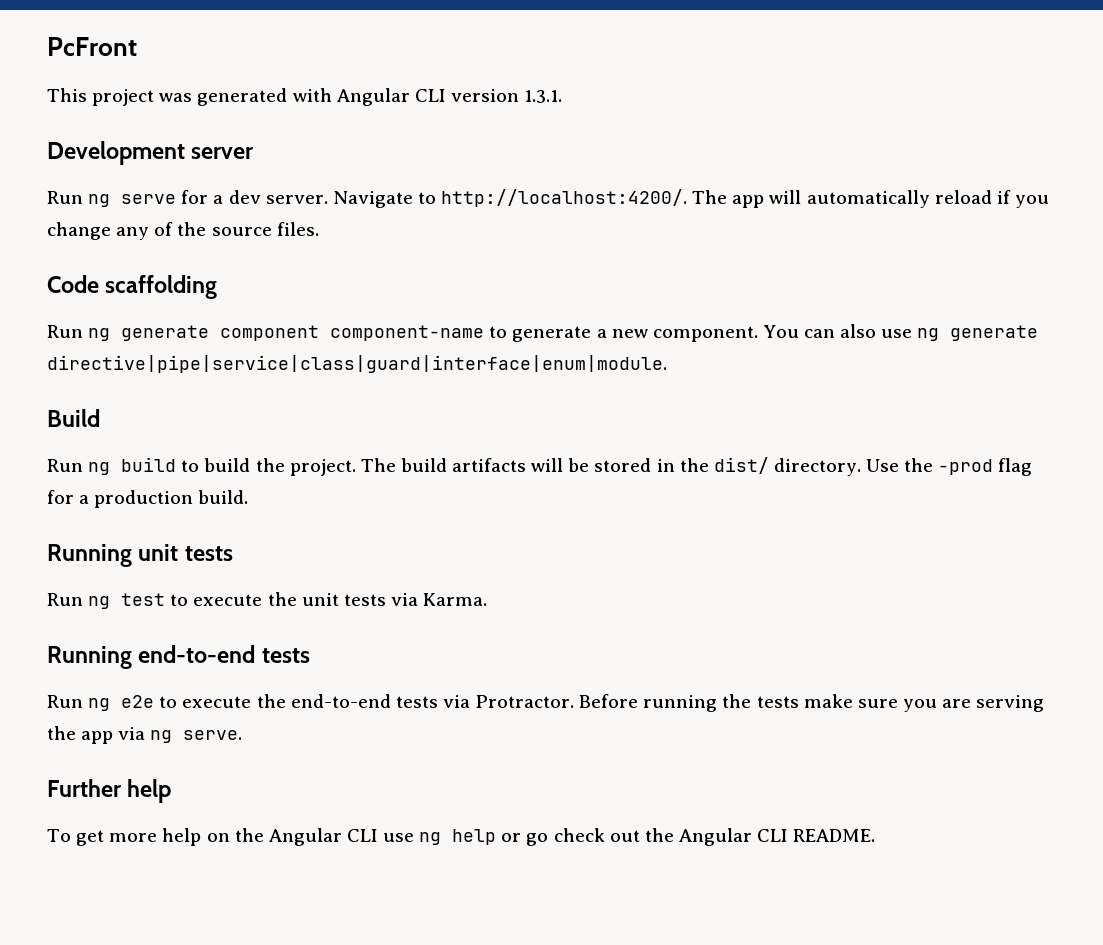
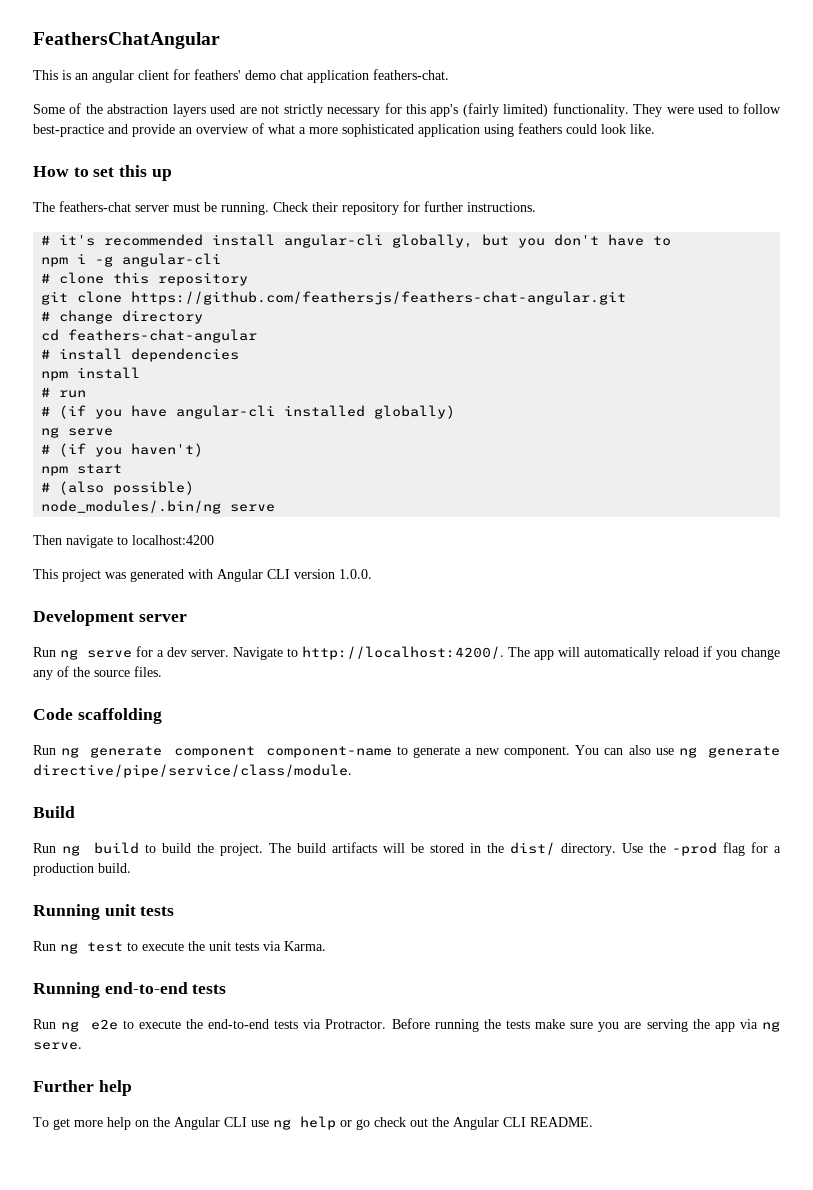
- PcFront
+ FeathersChatAngular
+ This is an angular client for feathers' demo chat application feathers-chat.
+ Some of the abstraction layers used are not strictly necessary for this app's (fairly limited) functionality. They were used to follow best-practice and provide an overview of what a more sophisticated application using feathers could look like.
+ How to set this up
+ The feathers-chat server must be running. Check their repository for further instructions.
+ # it's recommended install angular-cli globally, but you don't have to
+ npm i -g angular-cli
+ # clone this repository
+ git clone https://github.com/feathersjs/feathers-chat-angular.git
+ # change directory
+ cd feathers-chat-angular
+ # install dependencies
+ npm install
+ # run
+ # (if you have angular-cli installed globally)
+ ng serve
+ # (if you haven't)
+ npm start
+ # (also possible)
+ node_modules/.bin/ng serve
+ Then navigate to localhost:4200
- This project was generated with Angular CLI version 1.3.1.
+ This project was generated with Angular CLI version 1.0.0.
- You can also use ng generate directive|pipe|service|class|guard|interface|enum|module.
+ You can also use ng generate directive/pipe/service/class/module.

